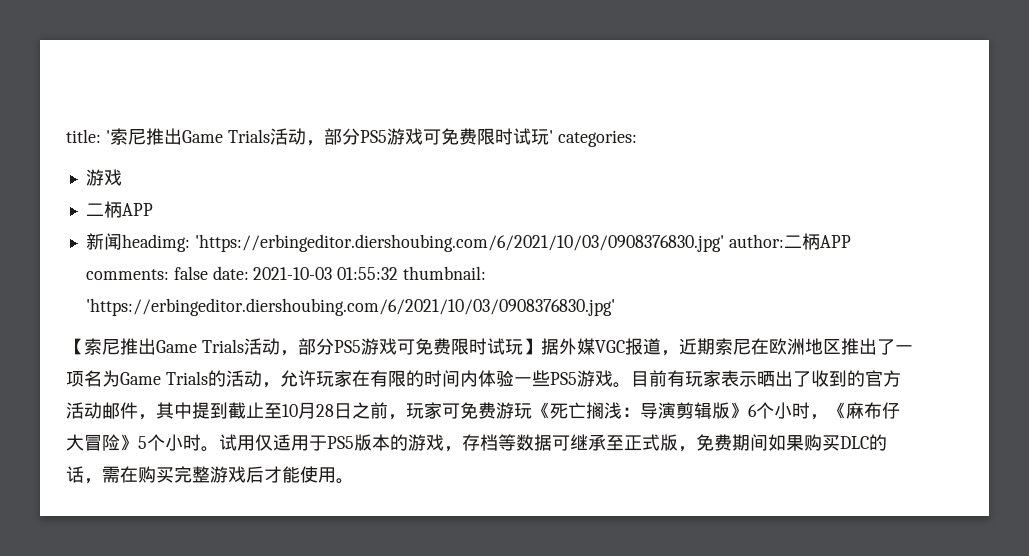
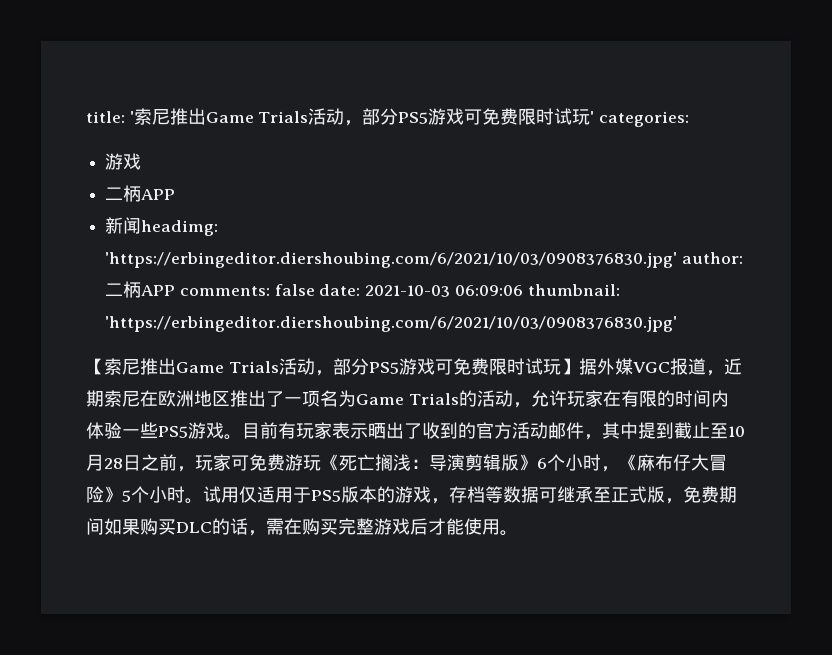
- 新闻headimg: 'https://erbingeditor.diershoubing.com/6/2021/10/03/0908376830.jpg' author:二柄APP comments: false date: 2021-10-03 01:55:32 thumbnail: 'https://erbingeditor.diershoubing.com/6/2021/10/03/0908376830.jpg'
+ 新闻headimg: 'https://erbingeditor.diershoubing.com/6/2021/10/03/0908376830.jpg' author:二柄APP comments: false date: 2021-10-03 06:09:06 thumbnail: 'https://erbingeditor.diershoubing.com/6/2021/10/03/0908376830.jpg'

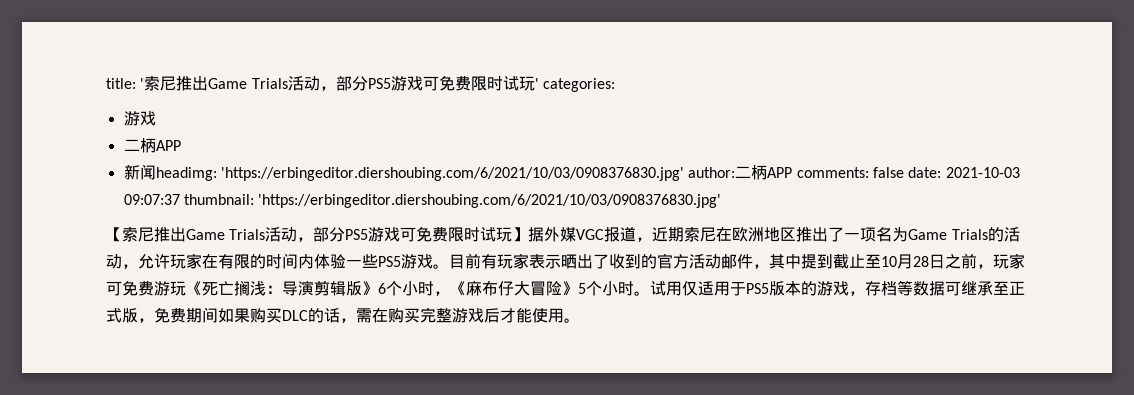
- 新闻headimg: 'https://erbingeditor.diershoubing.com/6/2021/10/03/0908376830.jpg' author:二柄APP comments: false date: 2021-10-03 06:09:06 thumbnail: 'https://erbingeditor.diershoubing.com/6/2021/10/03/0908376830.jpg'
+ 新闻headimg: 'https://erbingeditor.diershoubing.com/6/2021/10/03/0908376830.jpg' author:二柄APP comments: false date: 2021-10-03 09:07:37 thumbnail: 'https://erbingeditor.diershoubing.com/6/2021/10/03/0908376830.jpg'

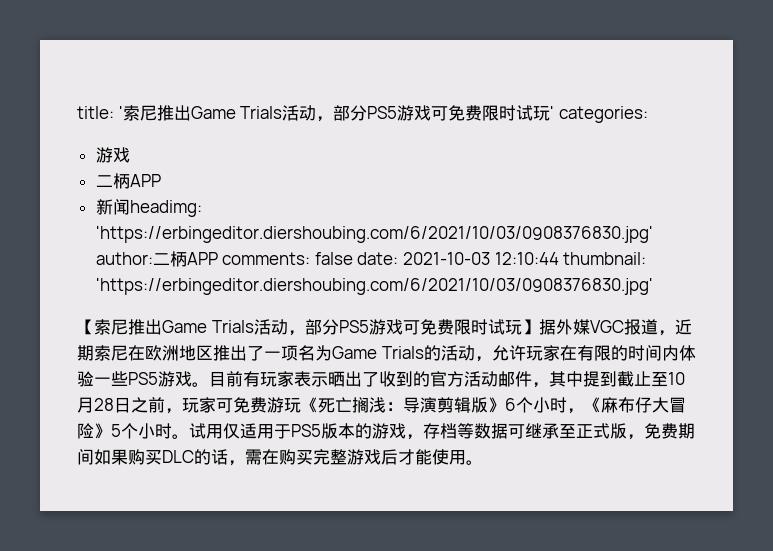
- 新闻headimg: 'https://erbingeditor.diershoubing.com/6/2021/10/03/0908376830.jpg' author:二柄APP comments: false date: 2021-10-03 09:07:37 thumbnail: 'https://erbingeditor.diershoubing.com/6/2021/10/03/0908376830.jpg'
+ 新闻headimg: 'https://erbingeditor.diershoubing.com/6/2021/10/03/0908376830.jpg' author:二柄APP comments: false date: 2021-10-03 12:10:44 thumbnail: 'https://erbingeditor.diershoubing.com/6/2021/10/03/0908376830.jpg'

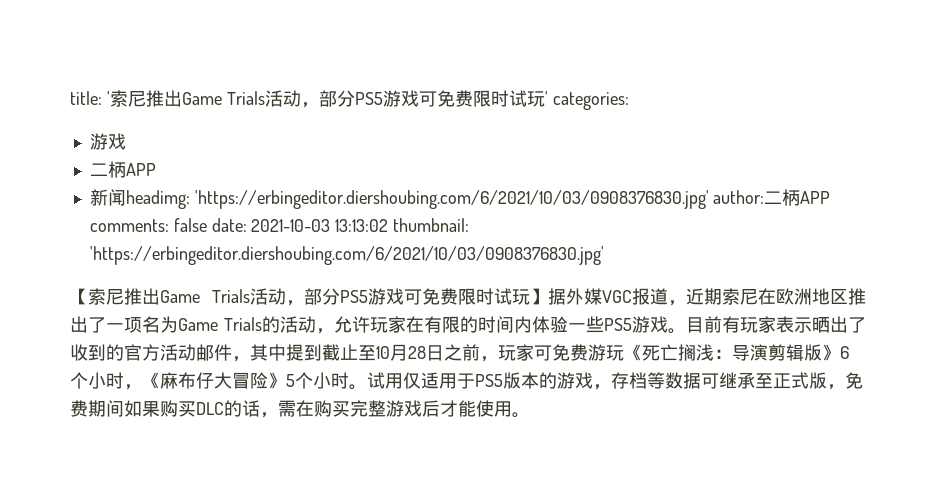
- 新闻headimg: 'https://erbingeditor.diershoubing.com/6/2021/10/03/0908376830.jpg' author:二柄APP comments: false date: 2021-10-03 12:10:44 thumbnail: 'https://erbingeditor.diershoubing.com/6/2021/10/03/0908376830.jpg'
+ 新闻headimg: 'https://erbingeditor.diershoubing.com/6/2021/10/03/0908376830.jpg' author:二柄APP comments: false date: 2021-10-03 13:13:02 thumbnail: 'https://erbingeditor.diershoubing.com/6/2021/10/03/0908376830.jpg'

